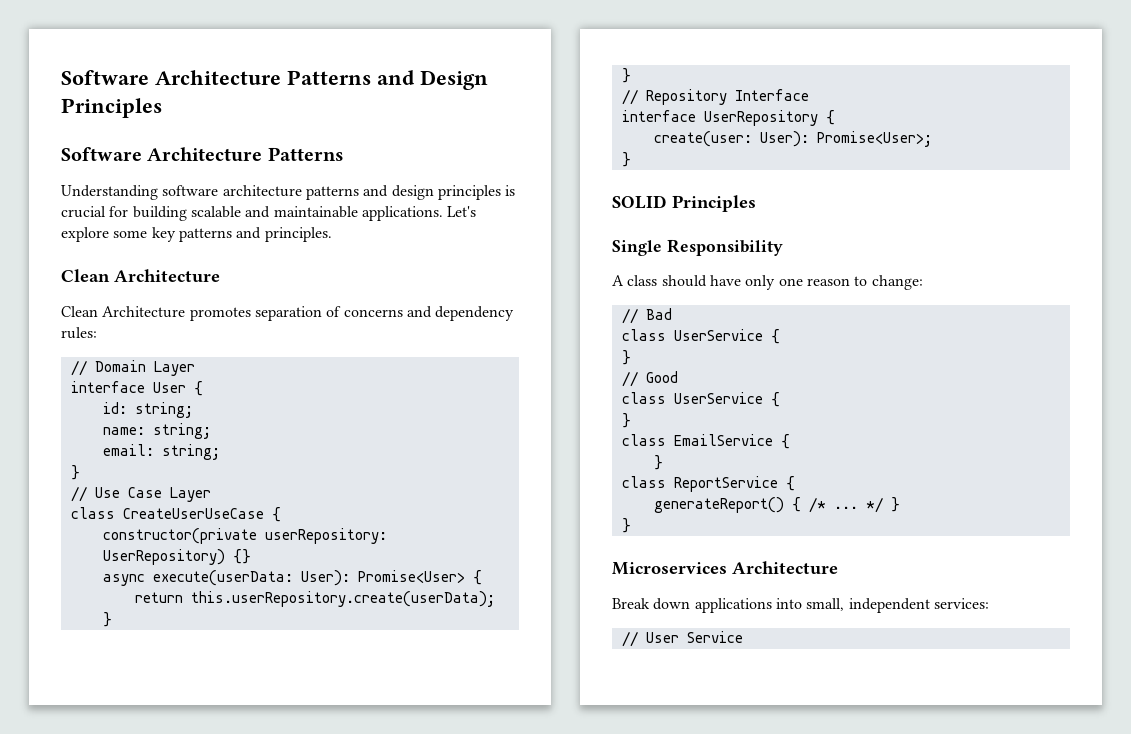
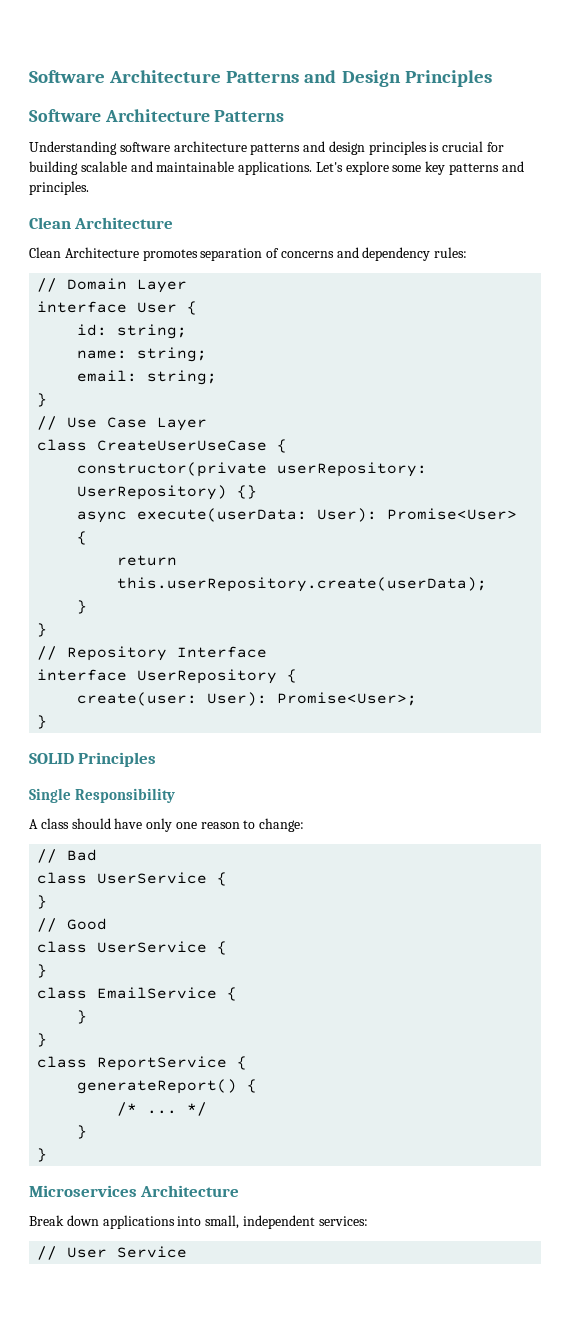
  class EmailService {
+ }
- generateReport() { /* ...
+ generateReport() {
+ /* ...
- */ }
+ */
+ }

